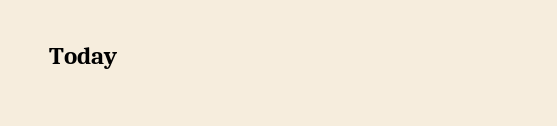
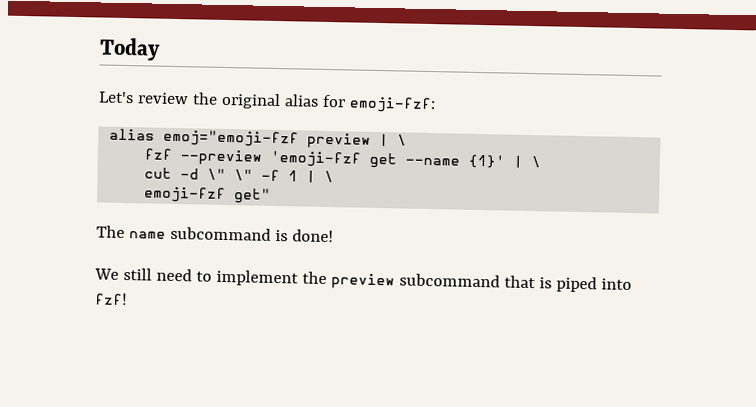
+ Let's review the original alias for emoji-fzf:
+ alias emoj="emoji-fzf preview | \
+ fzf --preview 'emoji-fzf get --name {1}' | \
+ cut -d \" \" -f 1 | \
+ emoji-fzf get"
+ The name subcommand is done!
+ We still need to implement the preview subcommand that is piped into fzf!

